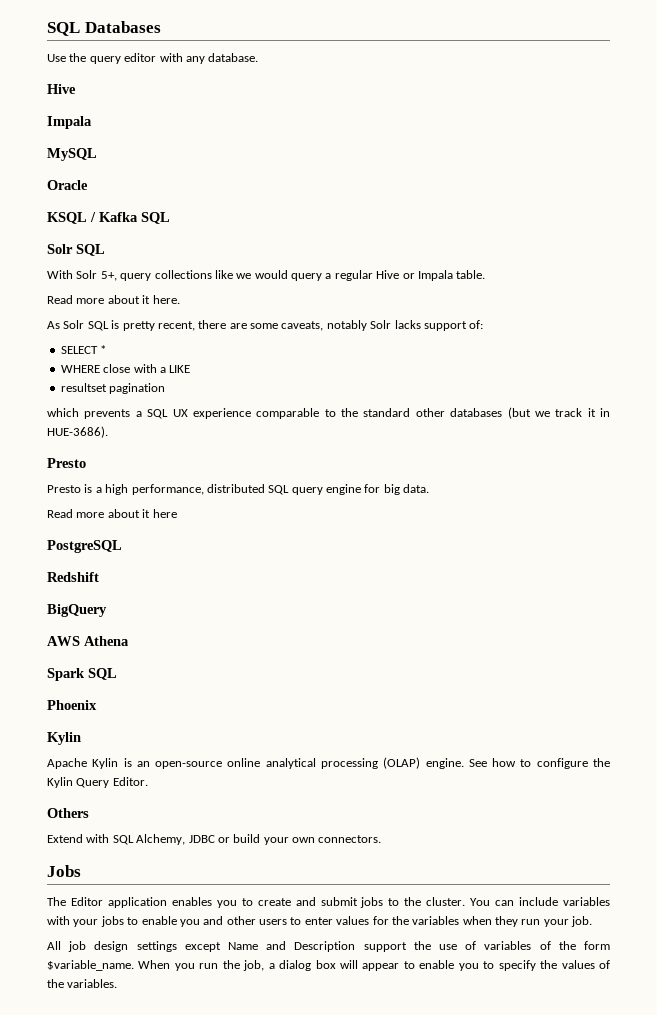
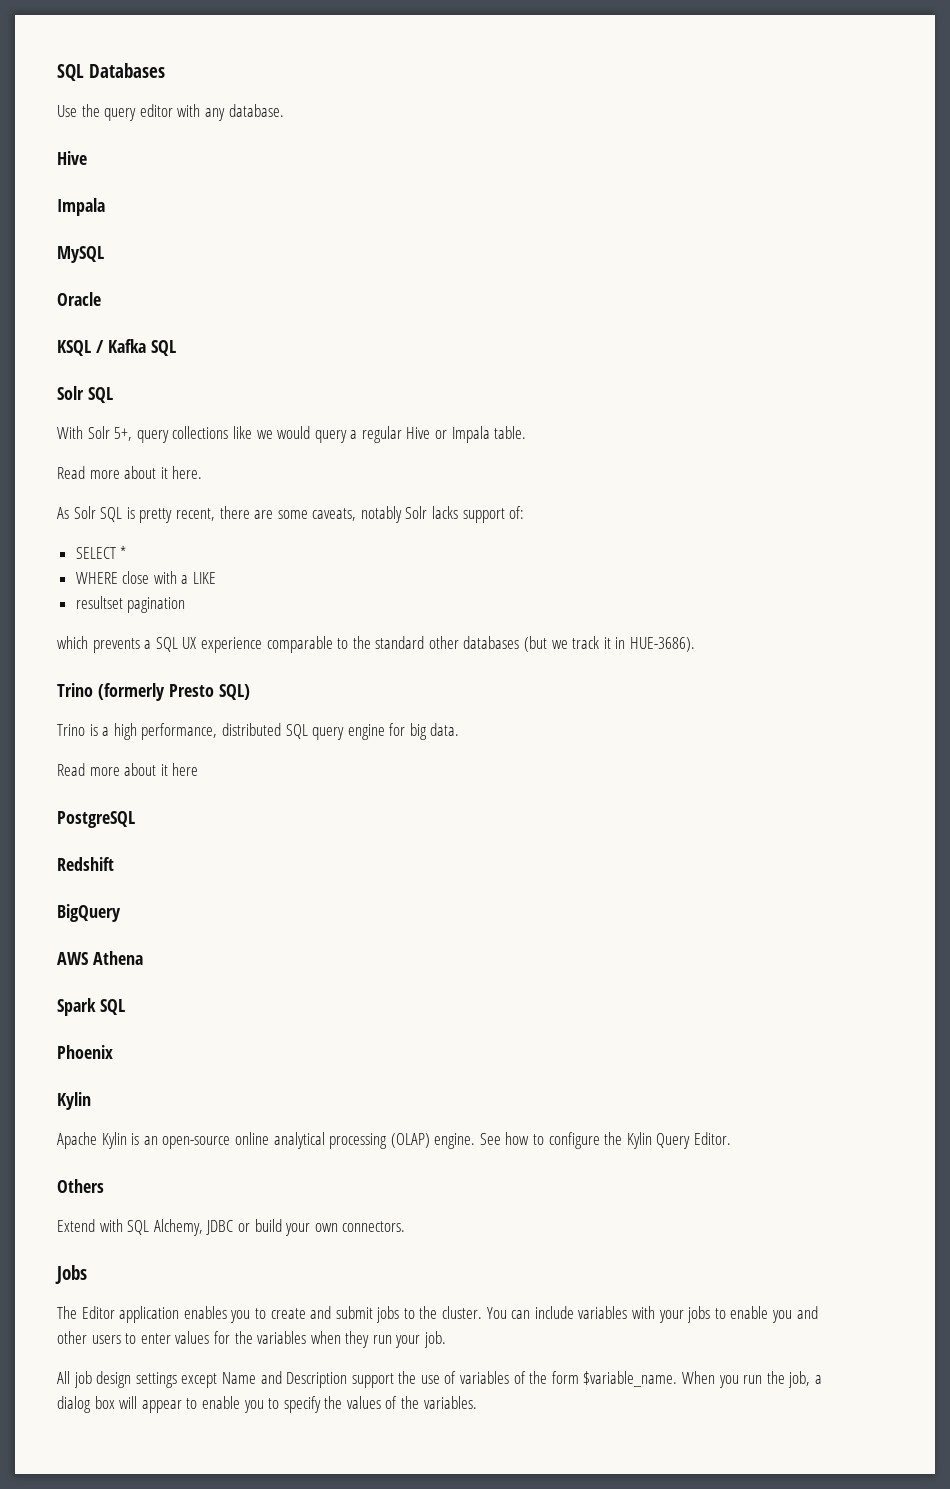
  which prevents a SQL UX experience comparable to the standard other databases (but we track it in HUE-3686).
- Presto
- Presto is a high performance, distributed SQL query engine for big data.
+ Trino (formerly Presto SQL)
+ Trino is a high performance, distributed SQL query engine for big data.

